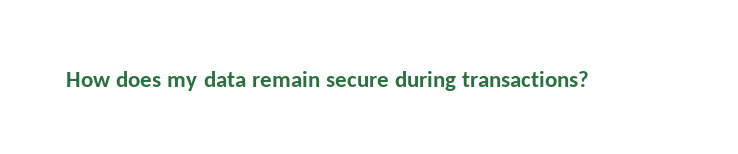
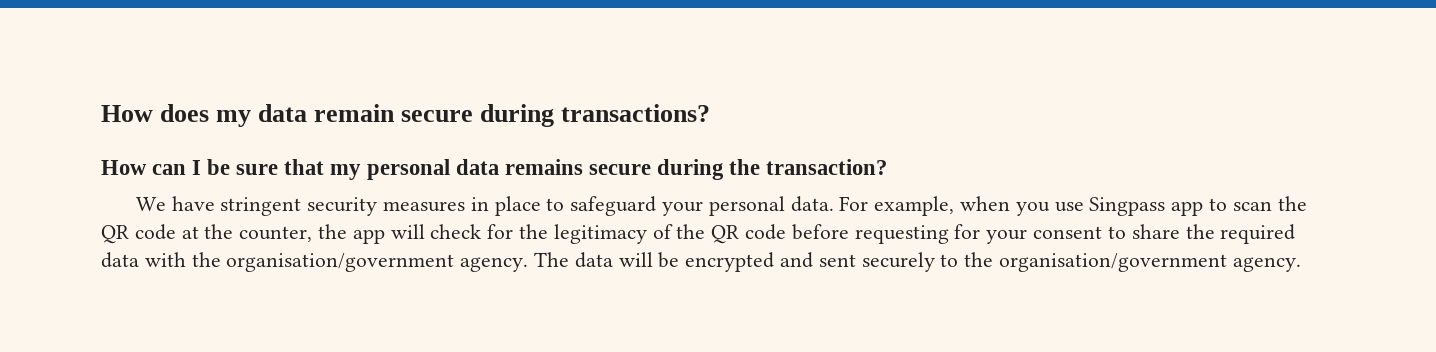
+ How can I be sure that my personal data remains secure during the transaction?
+ We have stringent security measures in place to safeguard your personal data. For example, when you use Singpass app to scan the QR code at the counter, the app will check for the legitimacy of the QR code before requesting for your consent to share the required data with the organisation/government agency. The data will be encrypted and sent securely to the organisation/government agency.

